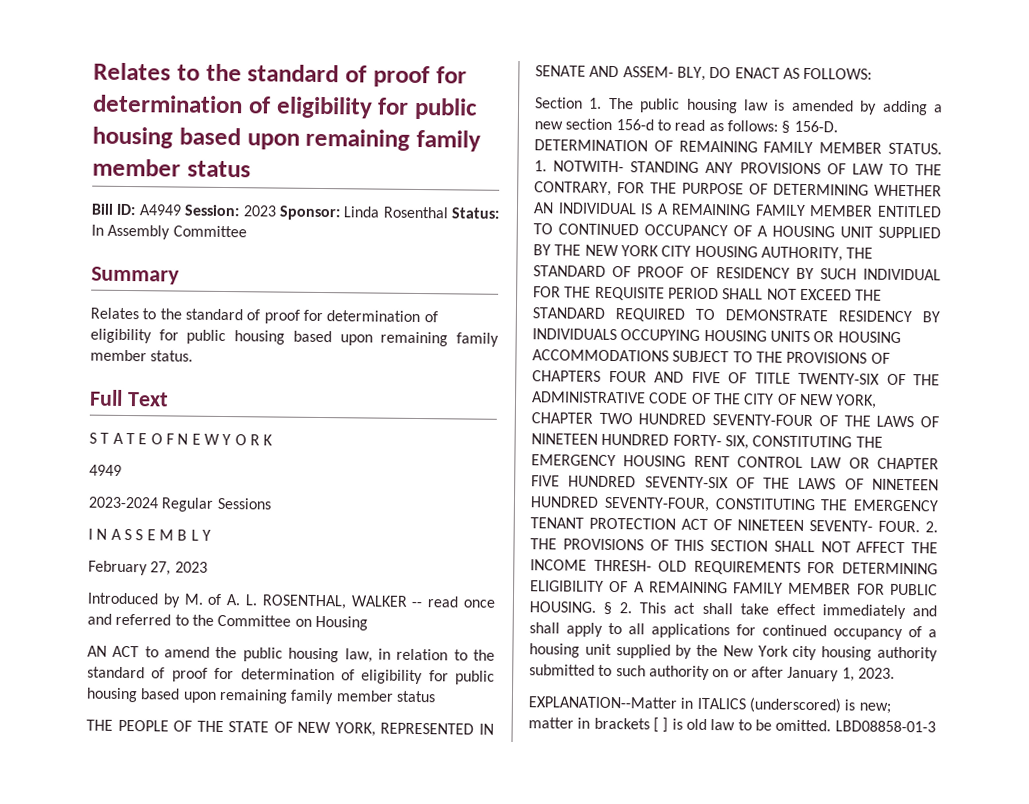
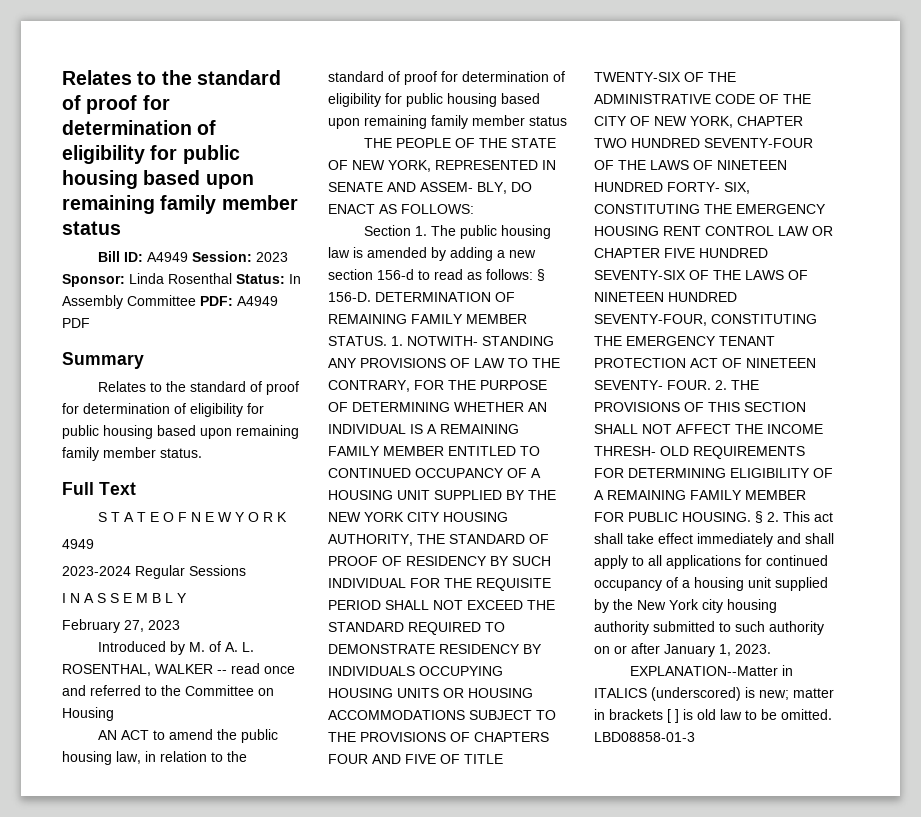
- Bill ID: A4949 Session: 2023 Sponsor: Linda Rosenthal Status: In Assembly Committee
+ Bill ID: A4949 Session: 2023 Sponsor: Linda Rosenthal Status: In Assembly Committee PDF: A4949 PDF

